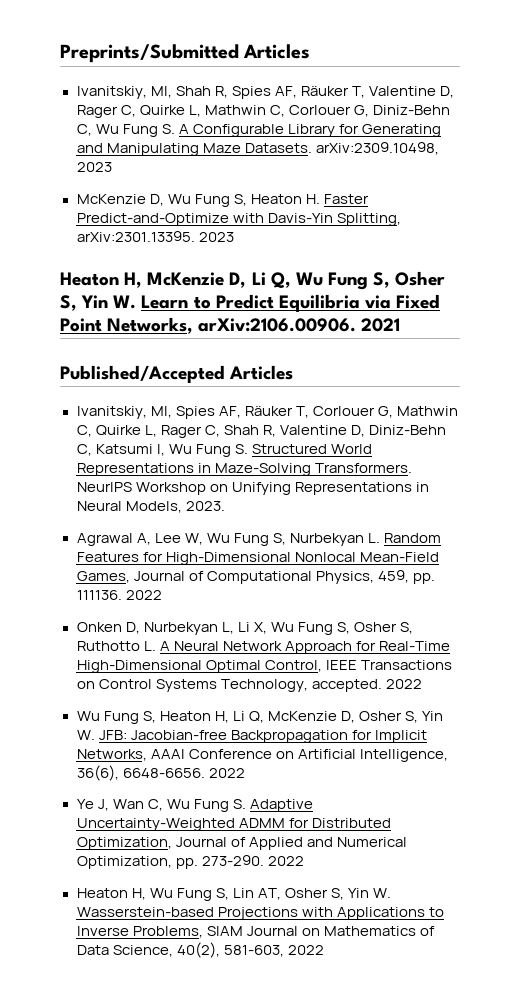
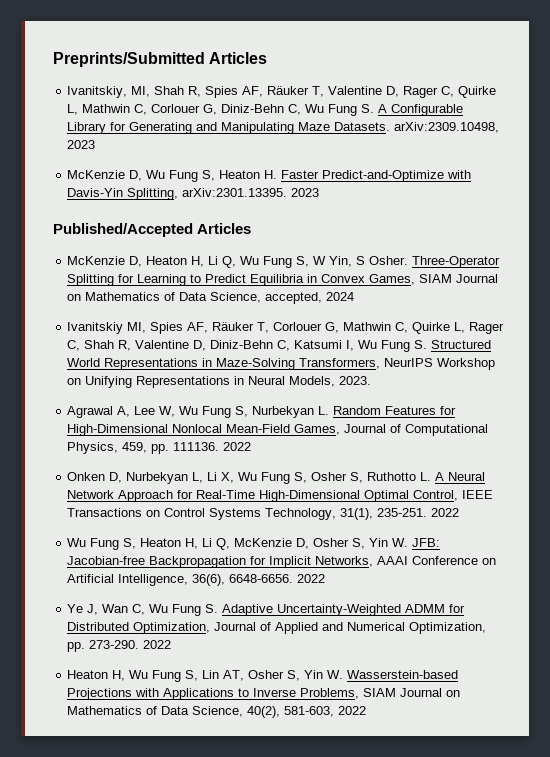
- Heaton H, McKenzie D, Li Q, Wu Fung S, Osher S, Yin W. Learn to Predict Equilibria via Fixed Point Networks, arXiv:2106.00906. 2021
  Published/Accepted Articles
- Ivanitskiy, MI, Spies AF, Räuker T, Corlouer G, Mathwin C, Quirke L, Rager C, Shah R, Valentine D, Diniz-Behn C, Katsumi I, Wu Fung S. Structured World Representations in Maze-Solving Transformers. NeurIPS Workshop on Unifying Representations in Neural Models, 2023.
+ McKenzie D, Heaton H, Li Q, Wu Fung S, W Yin, S Osher. Three-Operator Splitting for Learning to Predict Equilibria in Convex Games, SIAM Journal on Mathematics of Data Science, accepted, 2024
+ Ivanitskiy MI, Spies AF, Räuker T, Corlouer G, Mathwin C, Quirke L, Rager C, Shah R, Valentine D, Diniz-Behn C, Katsumi I, Wu Fung S. Structured World Representations in Maze-Solving Transformers, NeurIPS Workshop on Unifying Representations in Neural Models, 2023.
- Onken D, Nurbekyan L, Li X, Wu Fung S, Osher S, Ruthotto L. A Neural Network Approach for Real-Time High-Dimensional Optimal Control, IEEE Transactions on Control Systems Technology, accepted.
+ Onken D, Nurbekyan L, Li X, Wu Fung S, Osher S, Ruthotto L. A Neural Network Approach for Real-Time High-Dimensional Optimal Control, IEEE Transactions on Control Systems Technology, 31(1), 235-251.

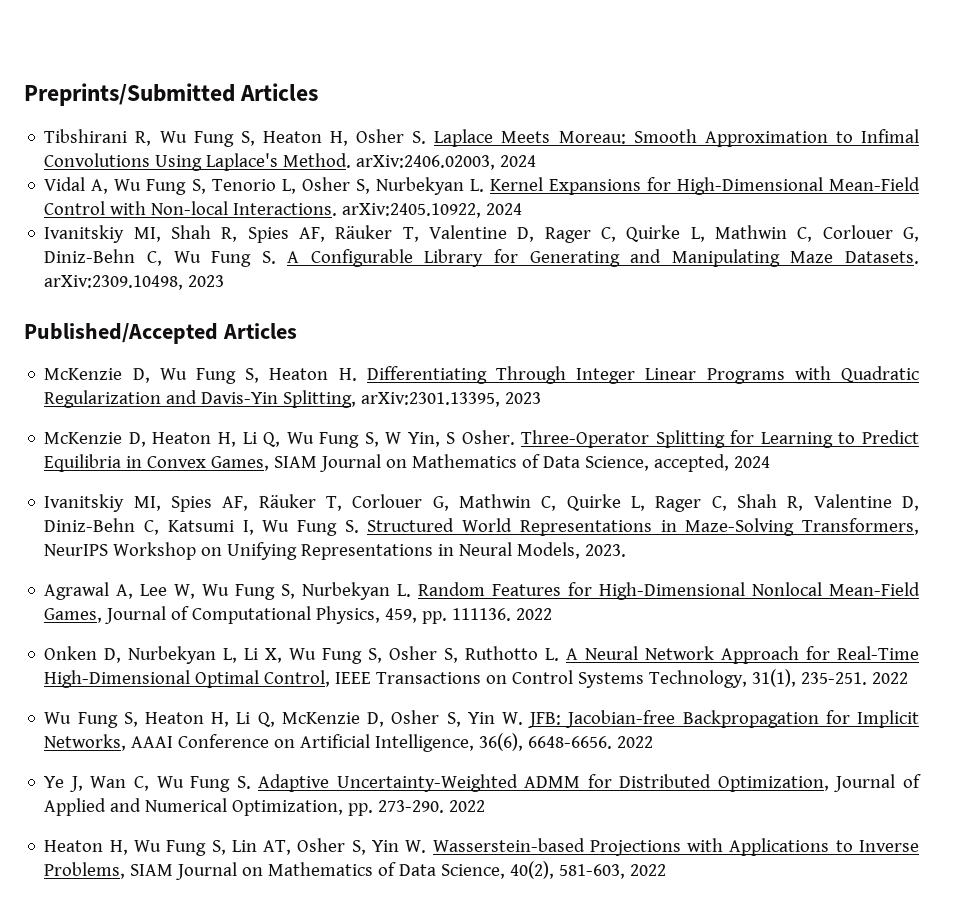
- Ivanitskiy, MI, Shah R, Spies AF, Räuker T, Valentine D, Rager C, Quirke L, Mathwin C, Corlouer G, Diniz-Behn C, Wu Fung S. A Configurable Library for Generating and Manipulating Maze Datasets. arXiv:2309.10498, 2023
+ Tibshirani R, Wu Fung S, Heaton H, Osher S. Laplace Meets Moreau: Smooth Approximation to Infimal Convolutions Using Laplace's Method. arXiv:2406.02003, 2024
+ Vidal A, Wu Fung S, Tenorio L, Osher S, Nurbekyan L. Kernel Expansions for High-Dimensional Mean-Field Control with Non-local Interactions. arXiv:2405.10922, 2024
+ Ivanitskiy MI, Shah R, Spies AF, Räuker T, Valentine D, Rager C, Quirke L, Mathwin C, Corlouer G, Diniz-Behn C, Wu Fung S. A Configurable Library for Generating and Manipulating Maze Datasets. arXiv:2309.10498, 2023
+ Published/Accepted Articles
- McKenzie D, Wu Fung S, Heaton H. Faster Predict-and-Optimize with Davis-Yin Splitting, arXiv:2301.13395. 2023
- Published/Accepted Articles
+ McKenzie D, Wu Fung S, Heaton H. Differentiating Through Integer Linear Programs with Quadratic Regularization and Davis-Yin Splitting, arXiv:2301.13395, 2023

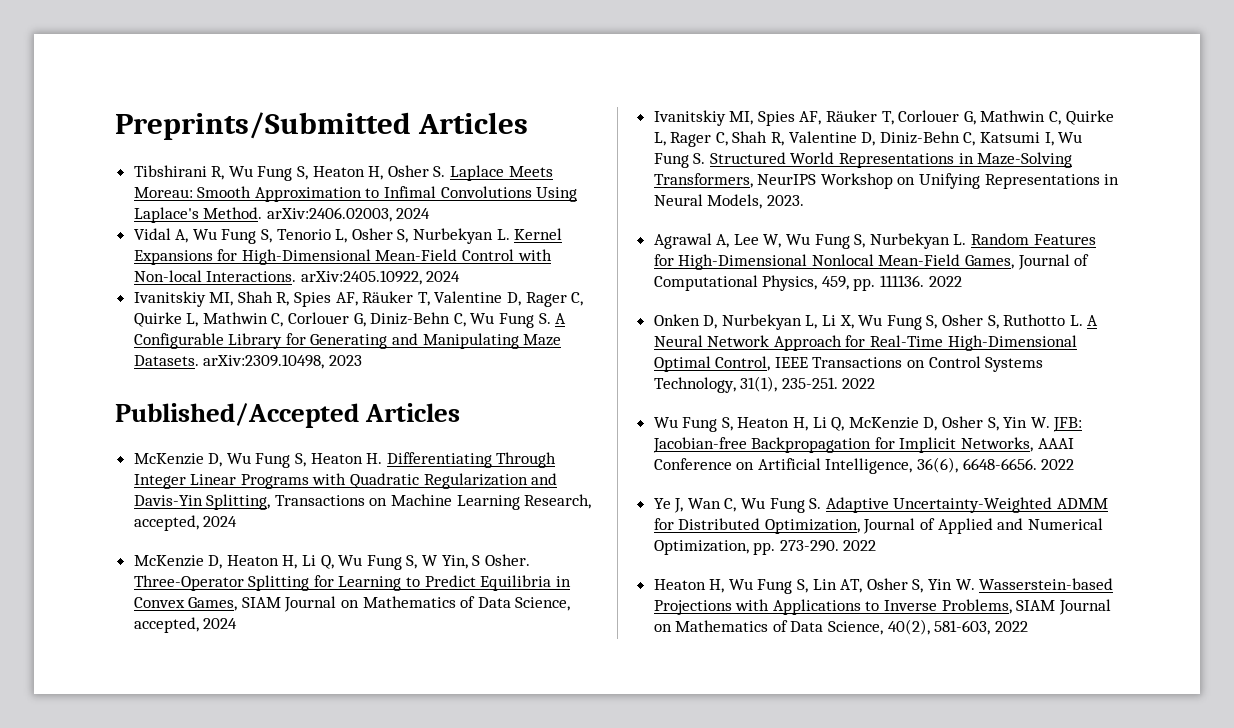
- McKenzie D, Wu Fung S, Heaton H. Differentiating Through Integer Linear Programs with Quadratic Regularization and Davis-Yin Splitting, arXiv:2301.13395, 2023
+ McKenzie D, Wu Fung S, Heaton H. Differentiating Through Integer Linear Programs with Quadratic Regularization and Davis-Yin Splitting, Transactions on Machine Learning Research, accepted, 2024

